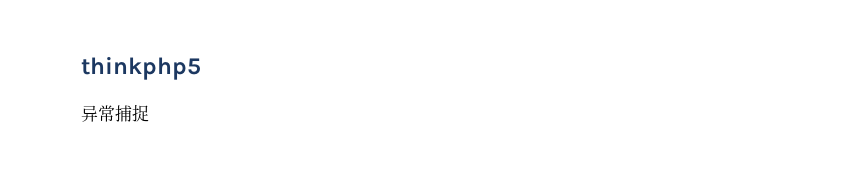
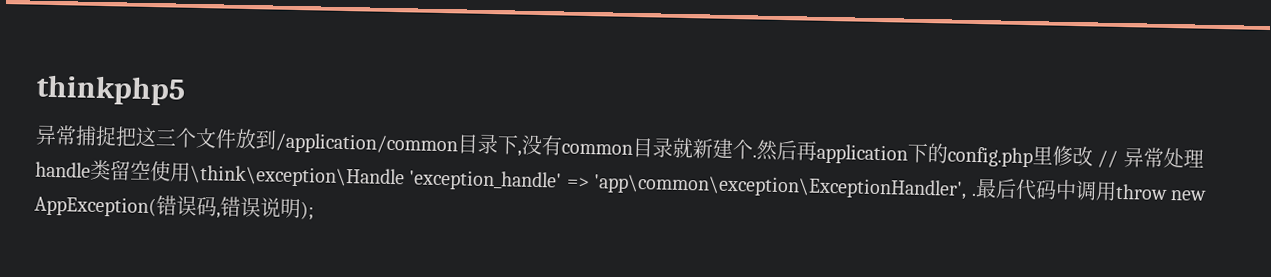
- 异常捕捉
+ 异常捕捉把这三个文件放到/application/common目录下,没有common目录就新建个.然后再application下的config.php里修改 // 异常处理handle类留空使用\think\exception\Handle 'exception_handle' => 'app\common\exception\ExceptionHandler', .最后代码中调用throw new AppException(错误码,错误说明);

